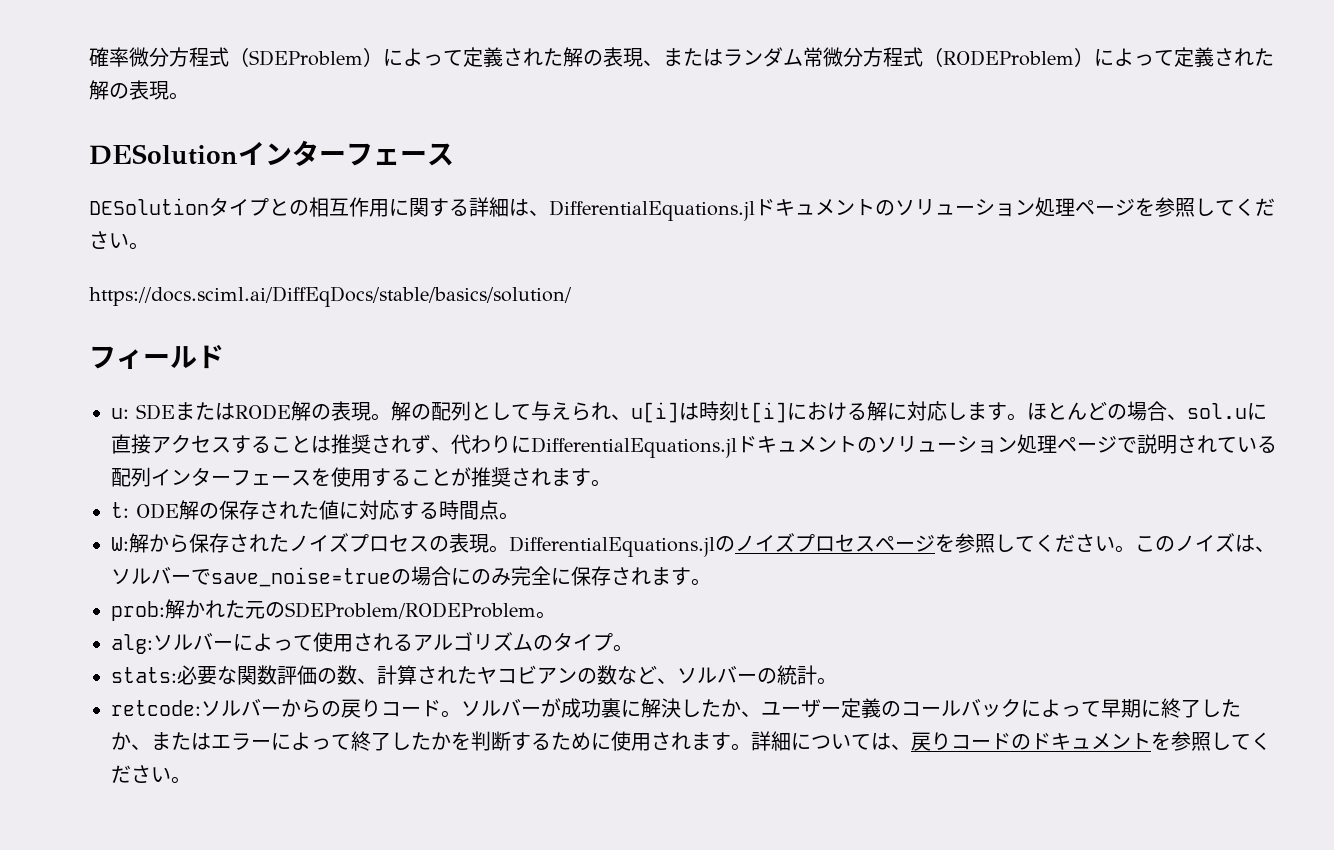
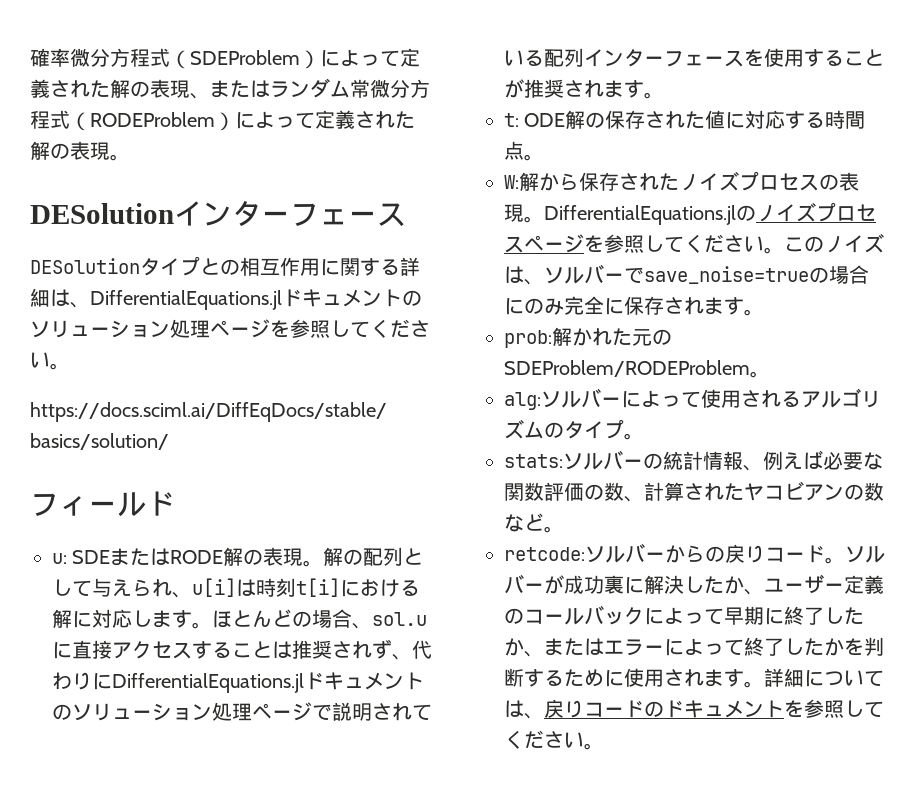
- stats:必要な関数評価の数、計算されたヤコビアンの数など、ソルバーの統計。
+ stats:ソルバーの統計情報、例えば必要な関数評価の数、計算されたヤコビアンの数など。

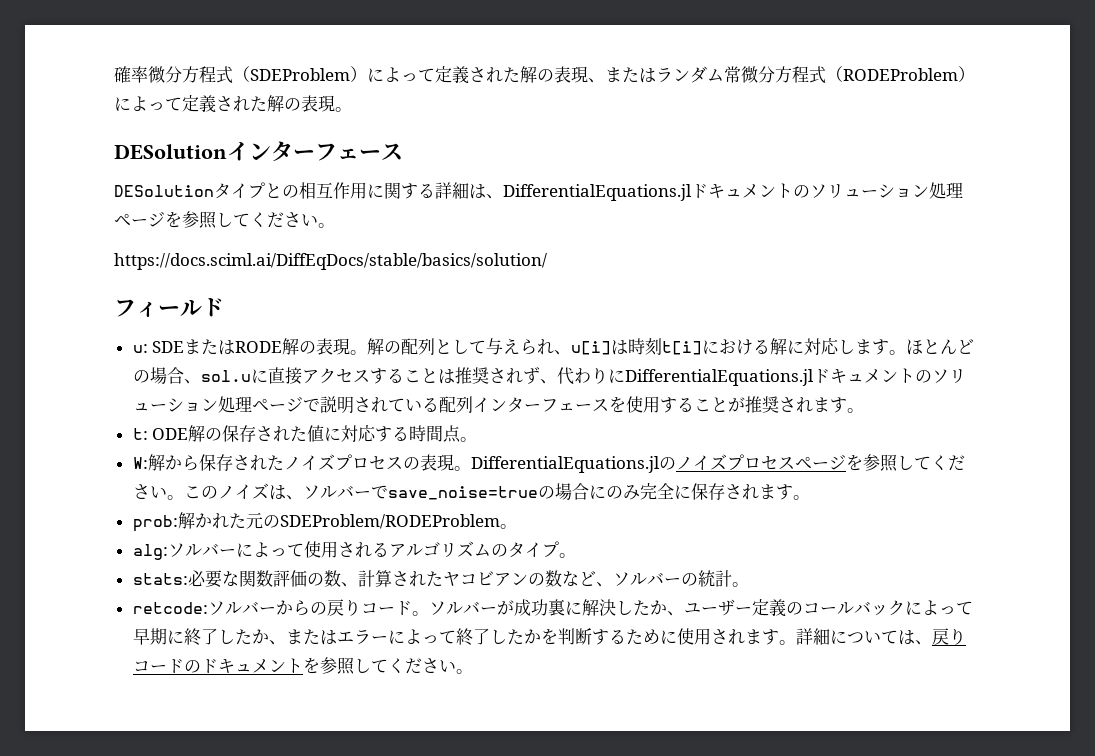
- stats:ソルバーの統計情報、例えば必要な関数評価の数、計算されたヤコビアンの数など。
+ stats:必要な関数評価の数、計算されたヤコビアンの数など、ソルバーの統計。

